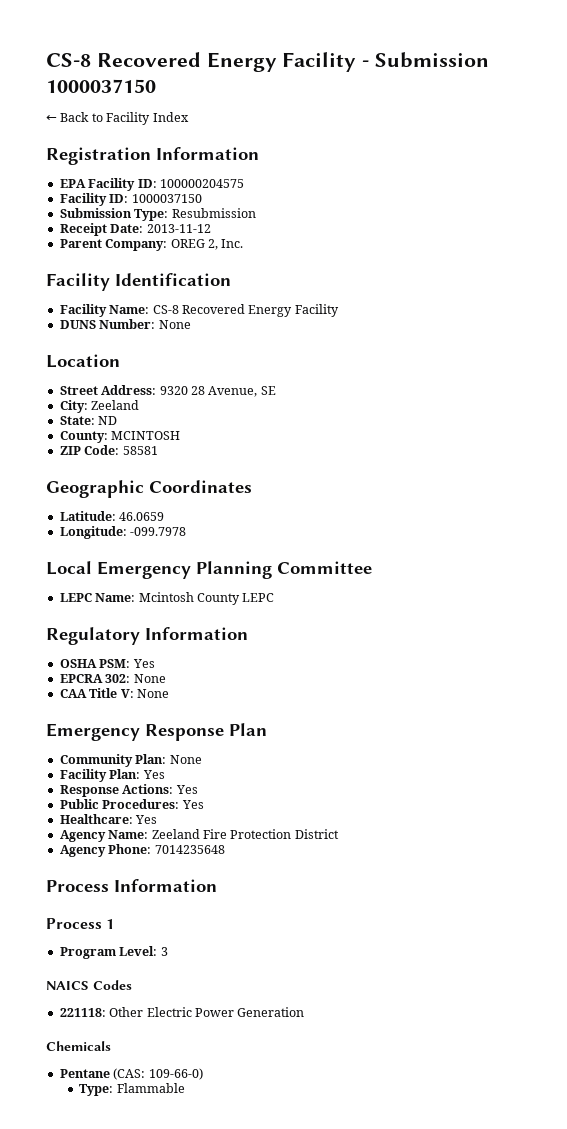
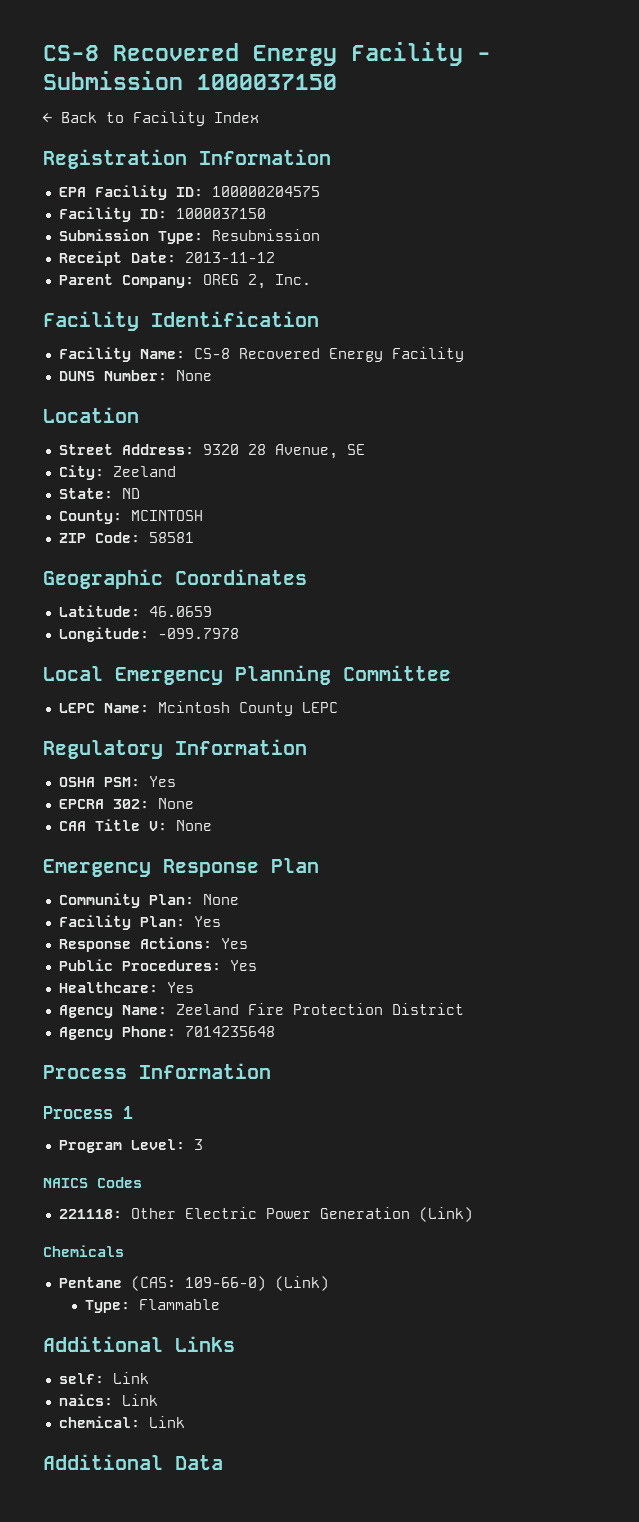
- 221118: Other Electric Power Generation
+ 221118: Other Electric Power Generation (Link)
- Pentane (CAS: 109-66-0)
+ Pentane (CAS: 109-66-0) (Link)
+ Additional Links
+ self: Link
+ naics: Link
+ chemical: Link
+ Additional Data

